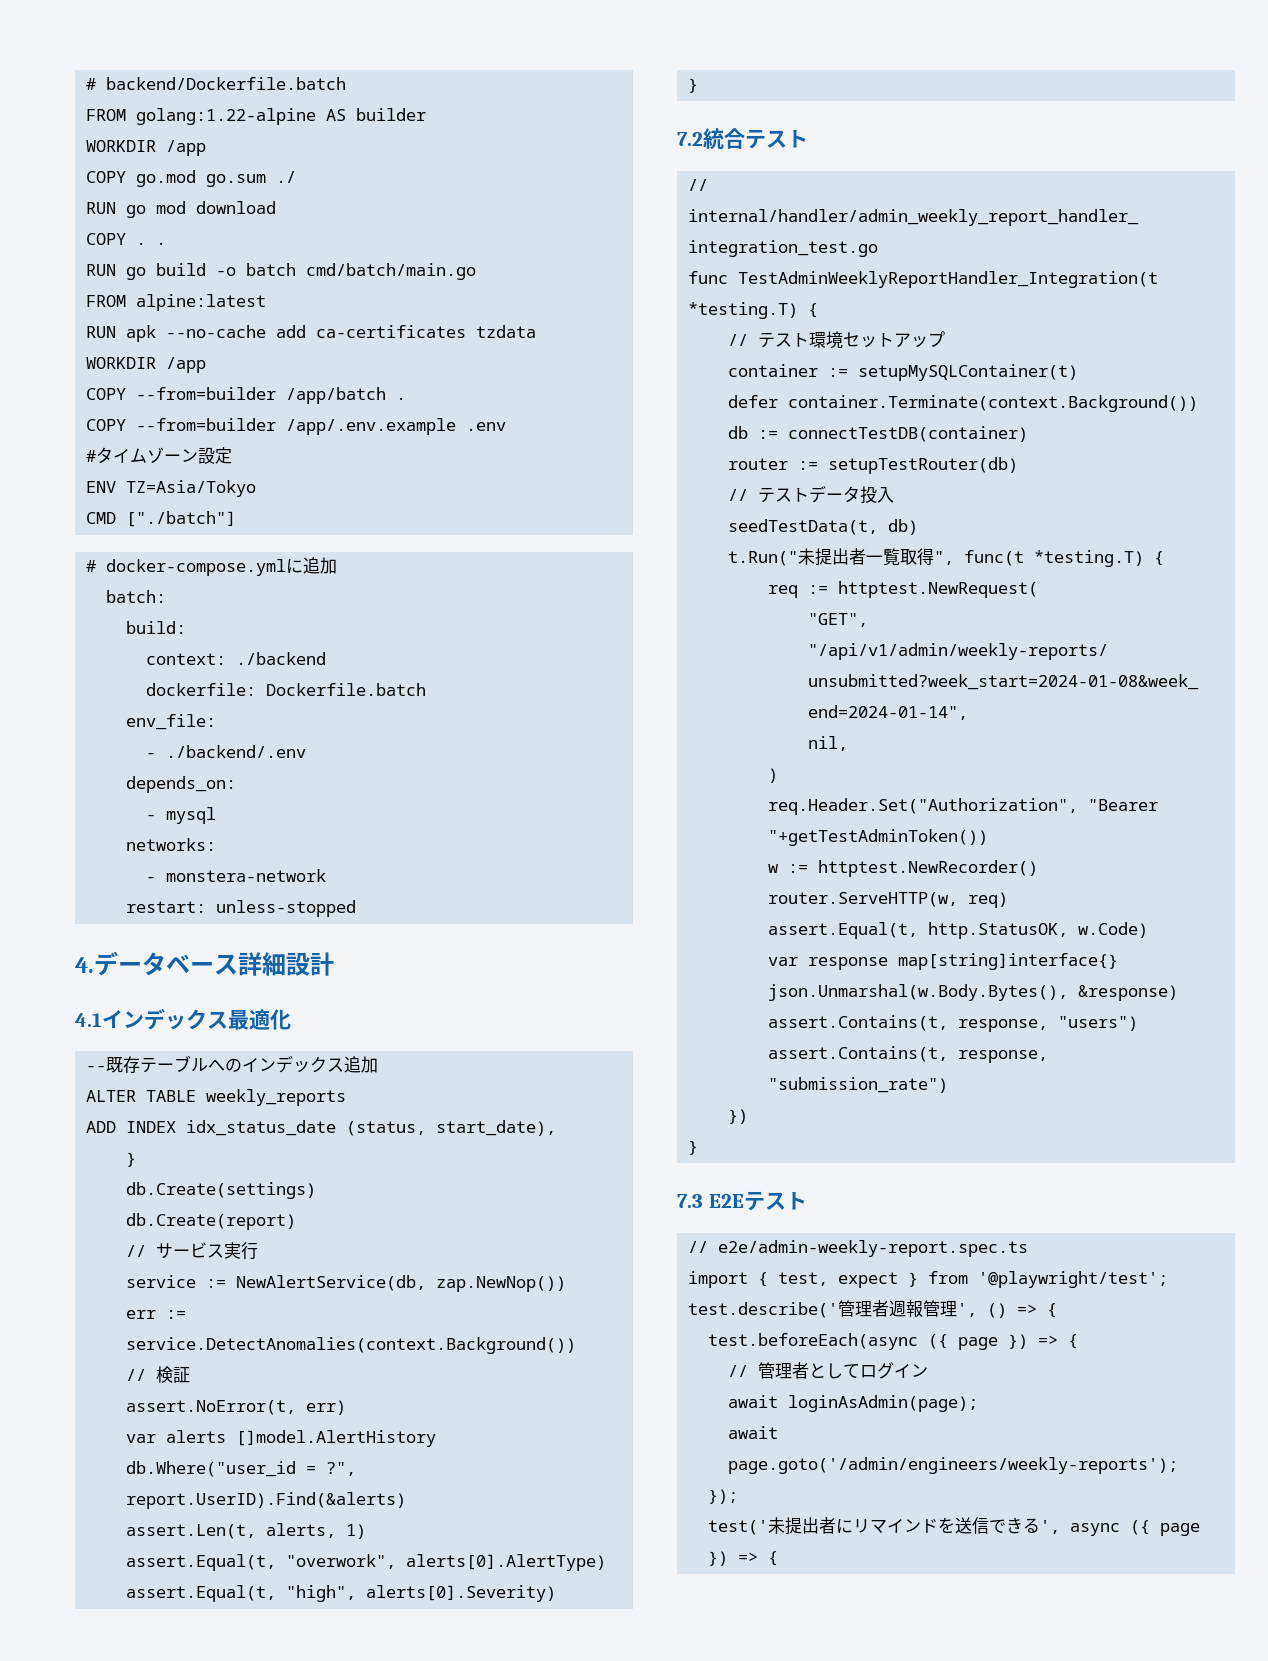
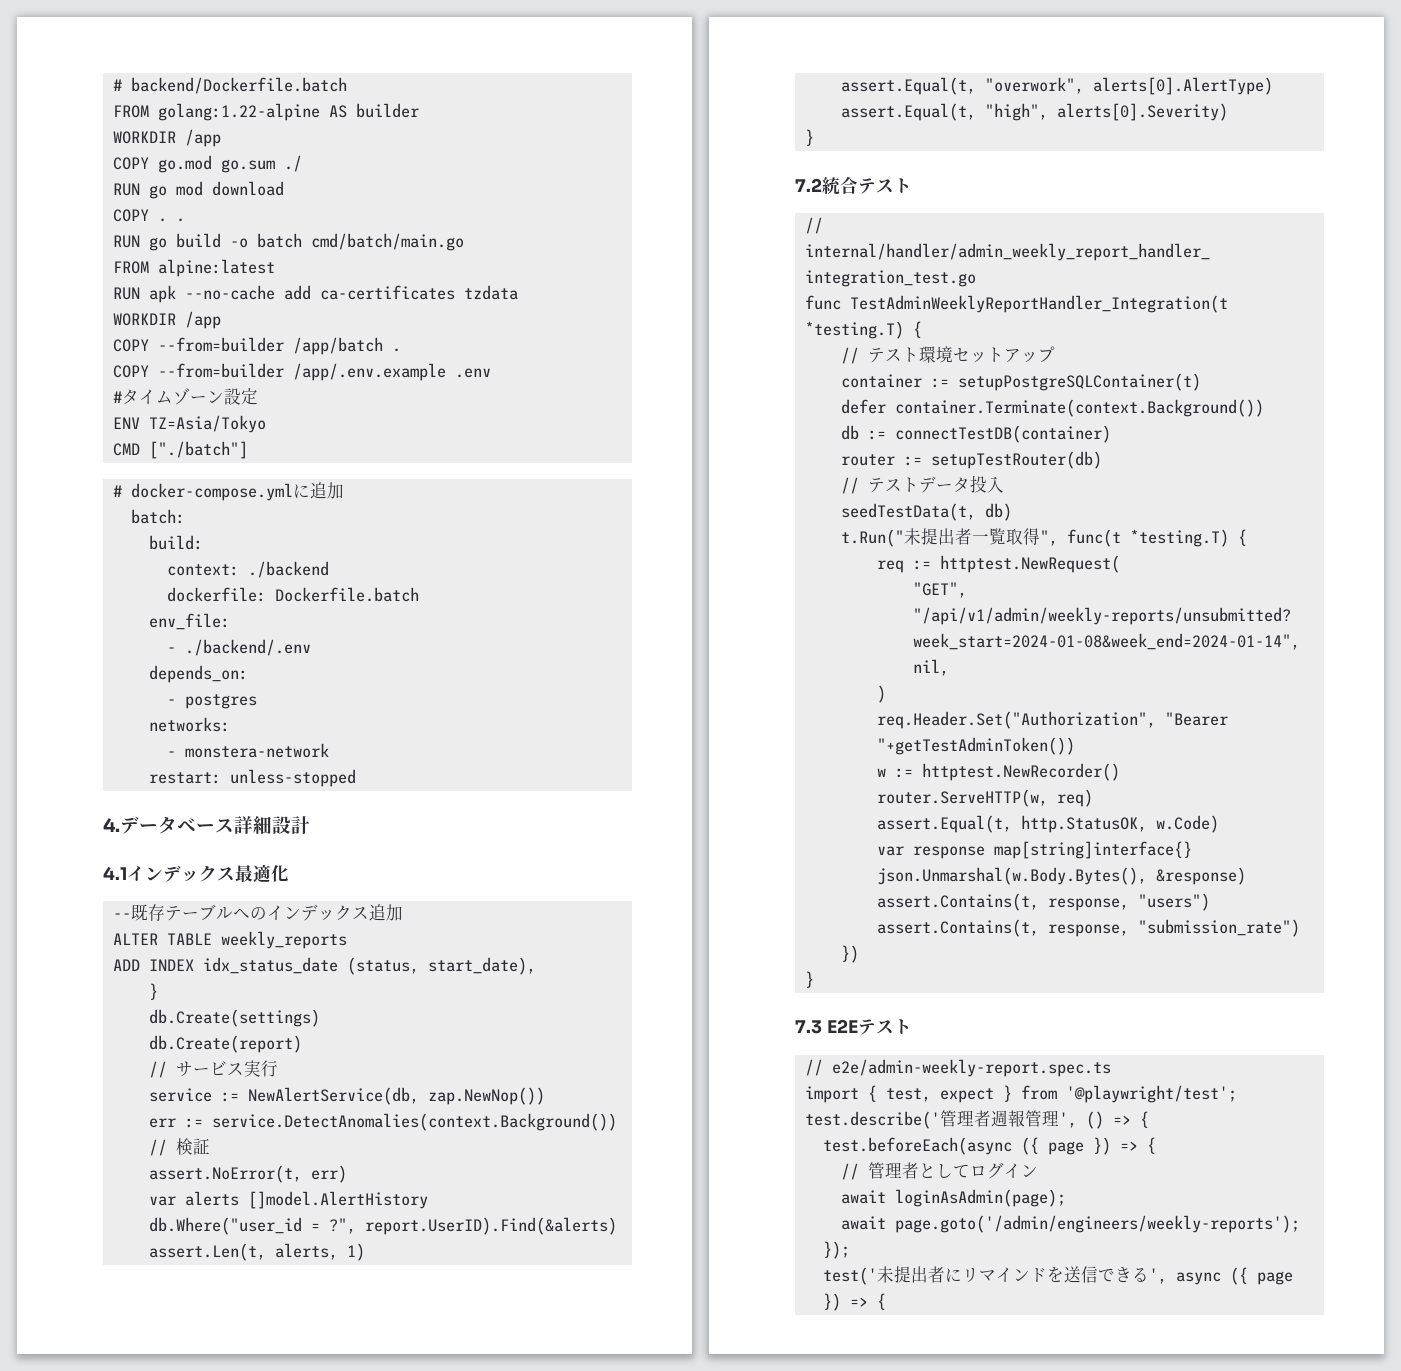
- - mysql
+ - postgres
- container := setupMySQLContainer(t)
+ container := setupPostgreSQLContainer(t)

